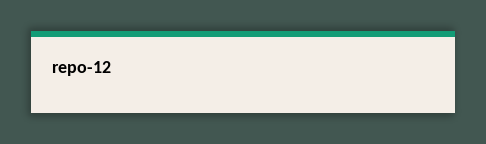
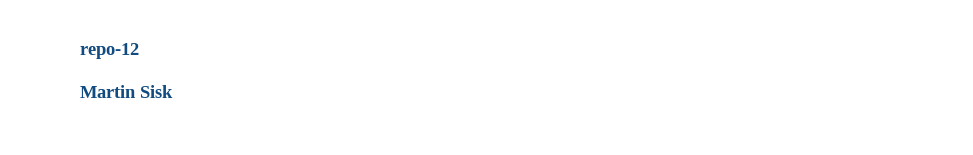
+ Martin Sisk

